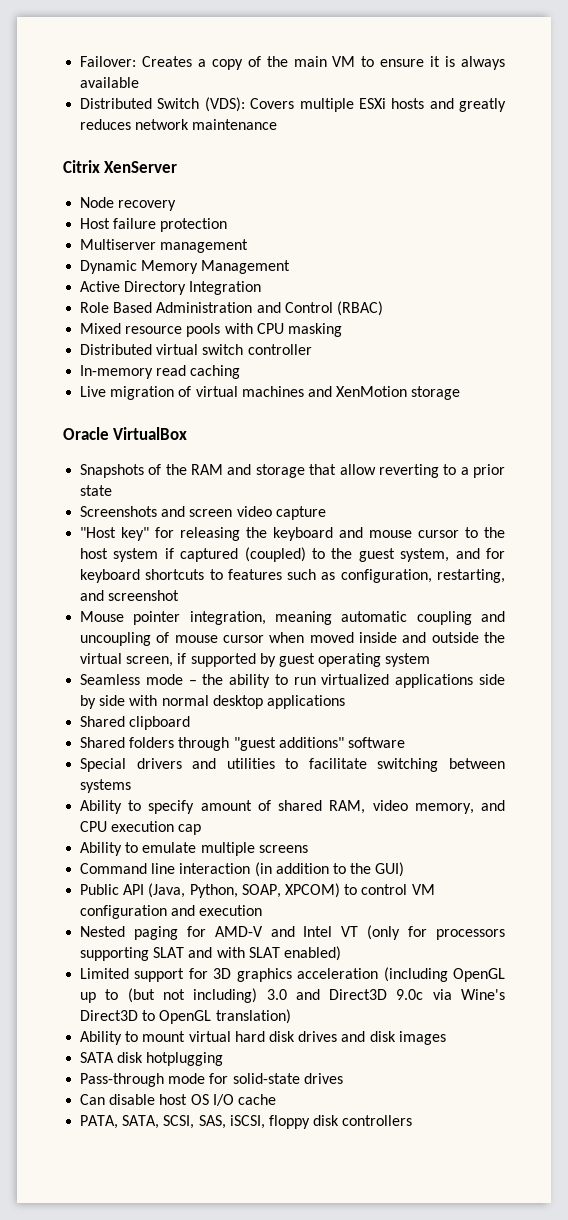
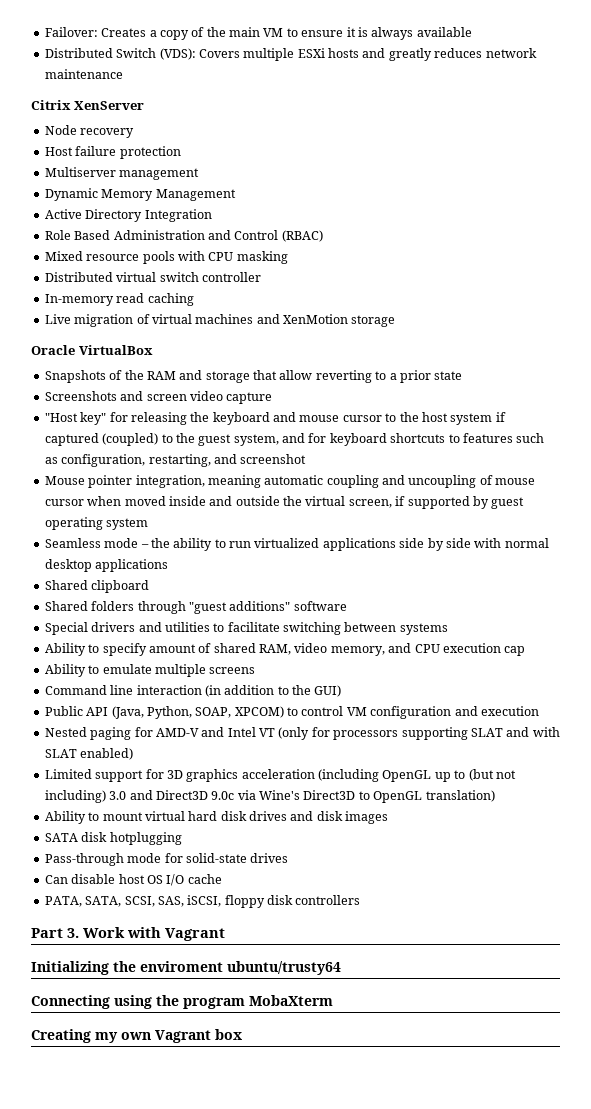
+ Part 3. Work with Vagrant
+ Initializing the enviroment ubuntu/trusty64
+ Connecting using the program MobaXterm
+ Creating my own Vagrant box

